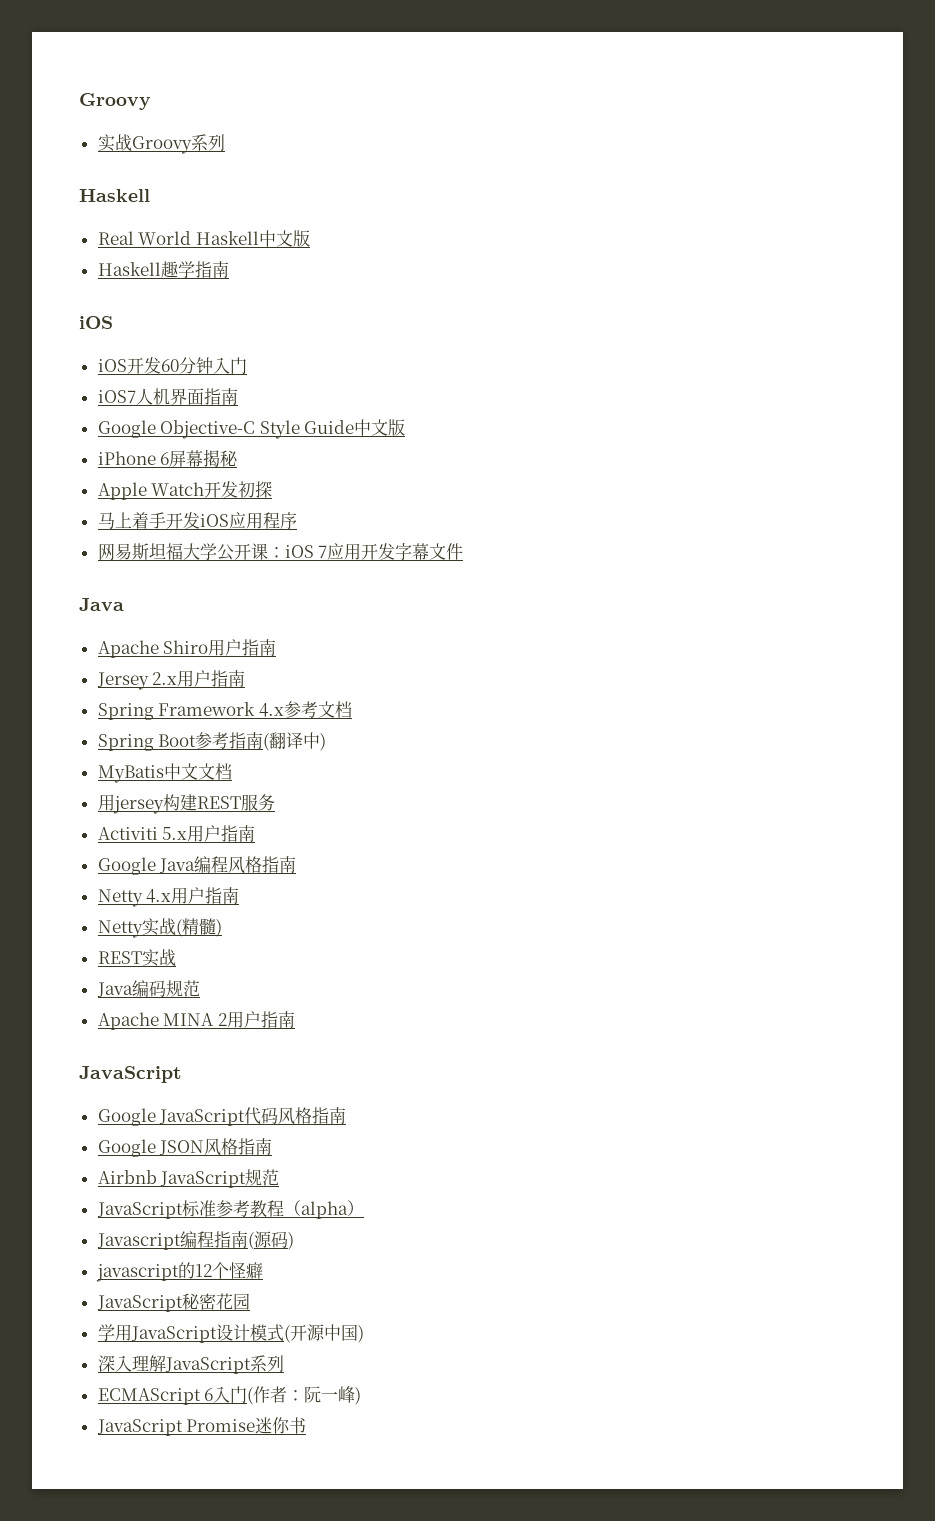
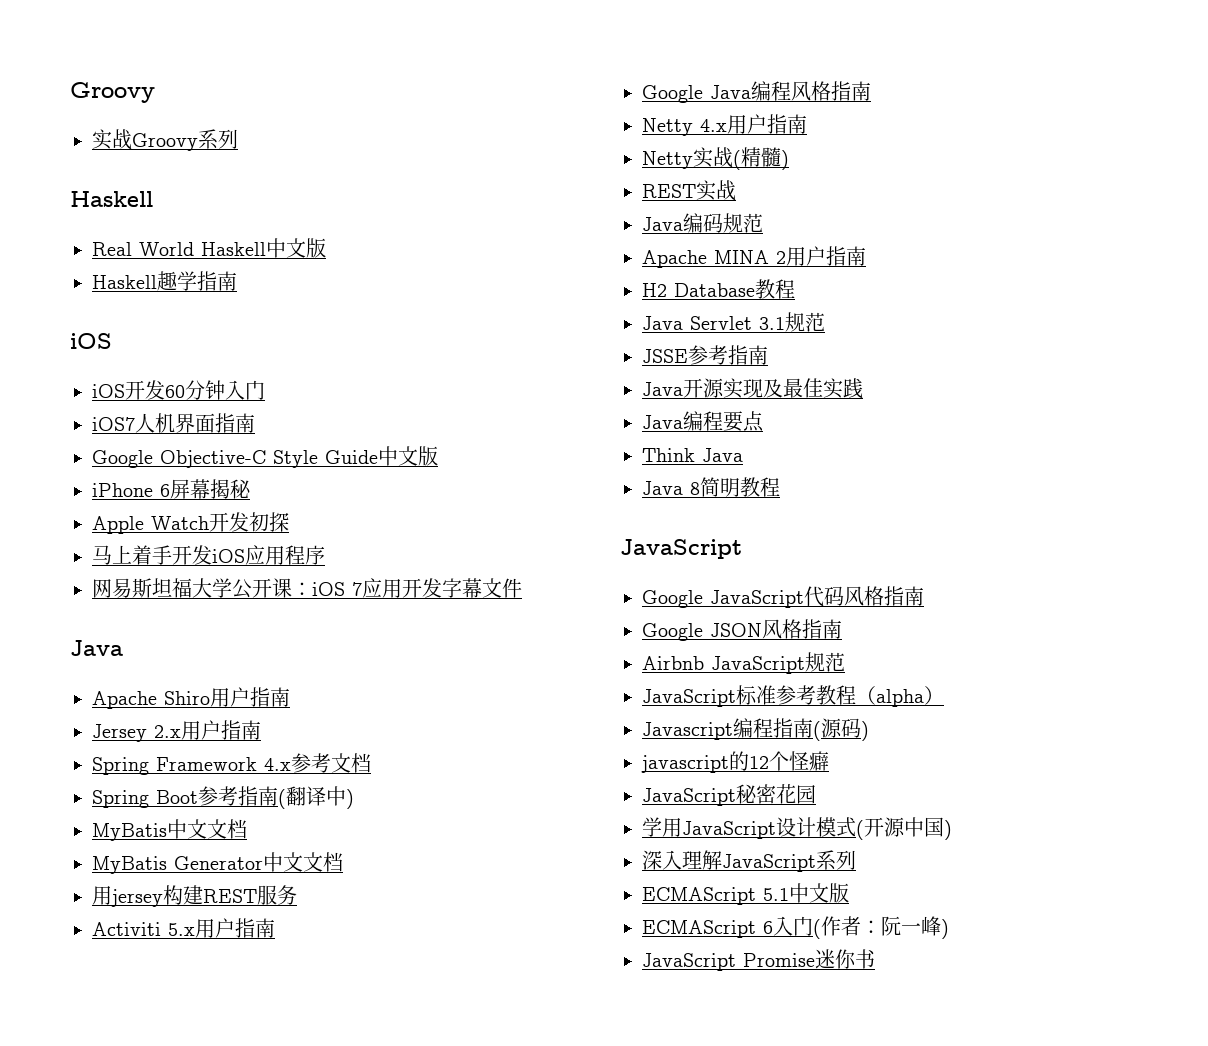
+ MyBatis Generator中文文档
+ H2 Database教程
+ Java Servlet 3.1规范
+ JSSE参考指南
+ Java开源实现及最佳实践
+ Java编程要点
+ Think Java
+ Java 8简明教程
+ ECMAScript 5.1中文版

